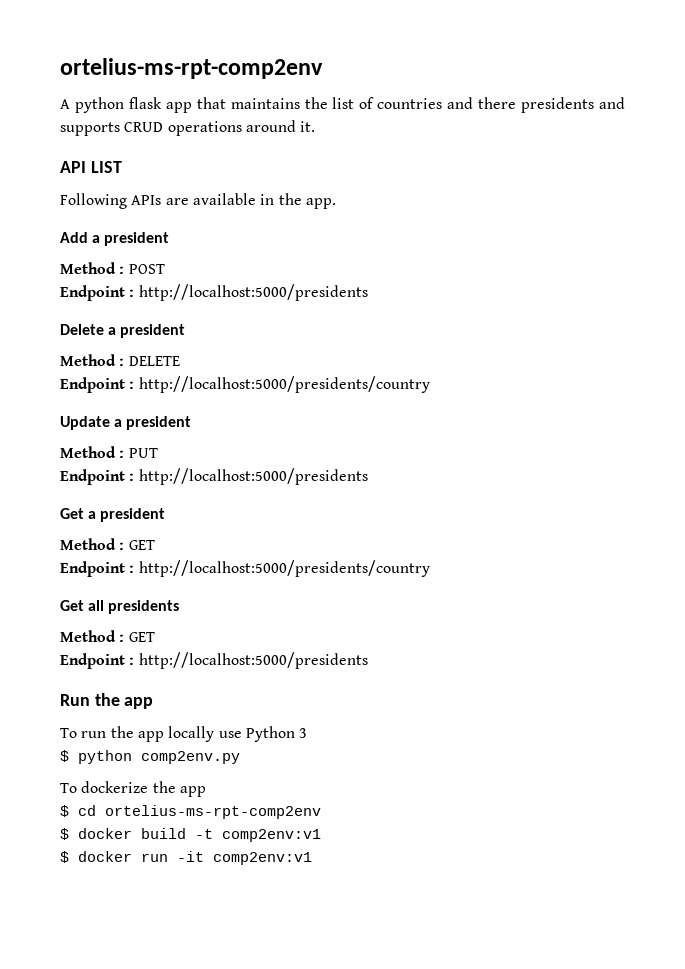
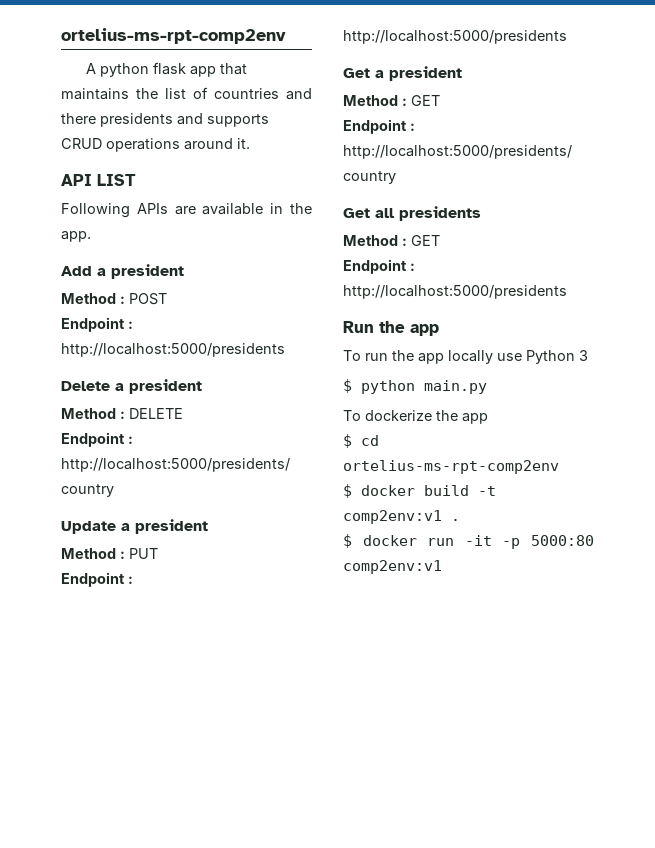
- $ python comp2env.py
+ $ python main.py
- $ docker build -t comp2env:v1
+ $ docker build -t comp2env:v1 .
- $ docker run -it comp2env:v1
+ $ docker run -it -p 5000:80 comp2env:v1

